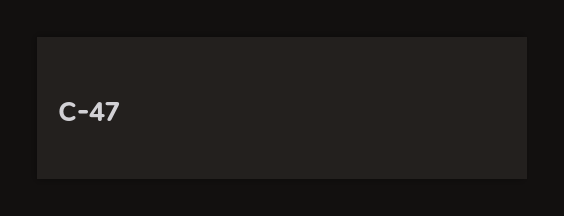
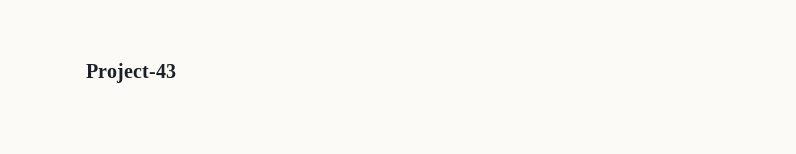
- C-47
+ Project-43

